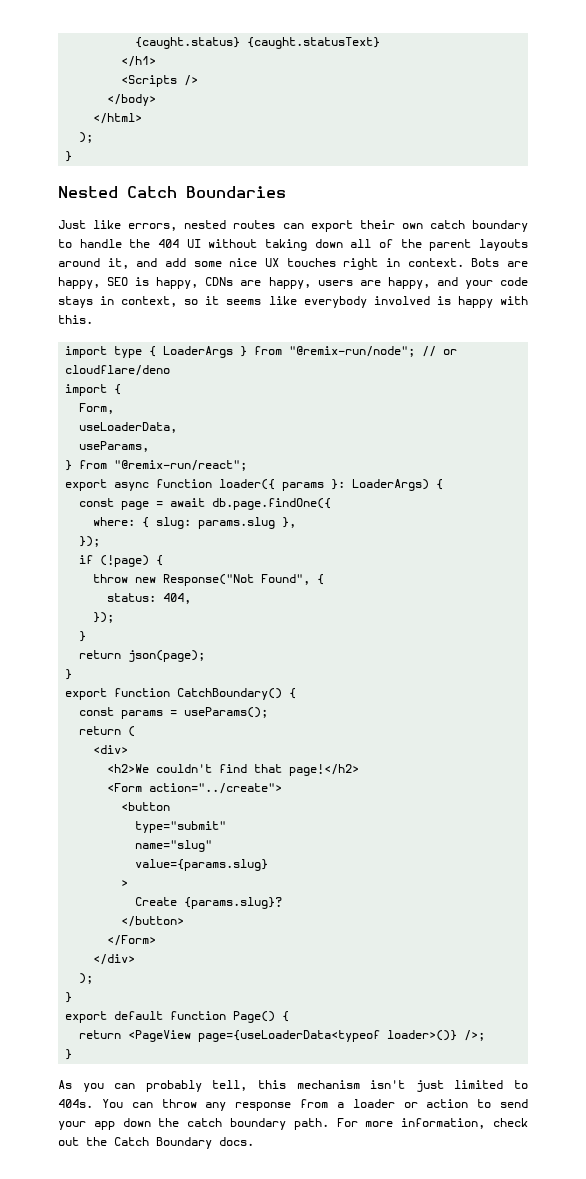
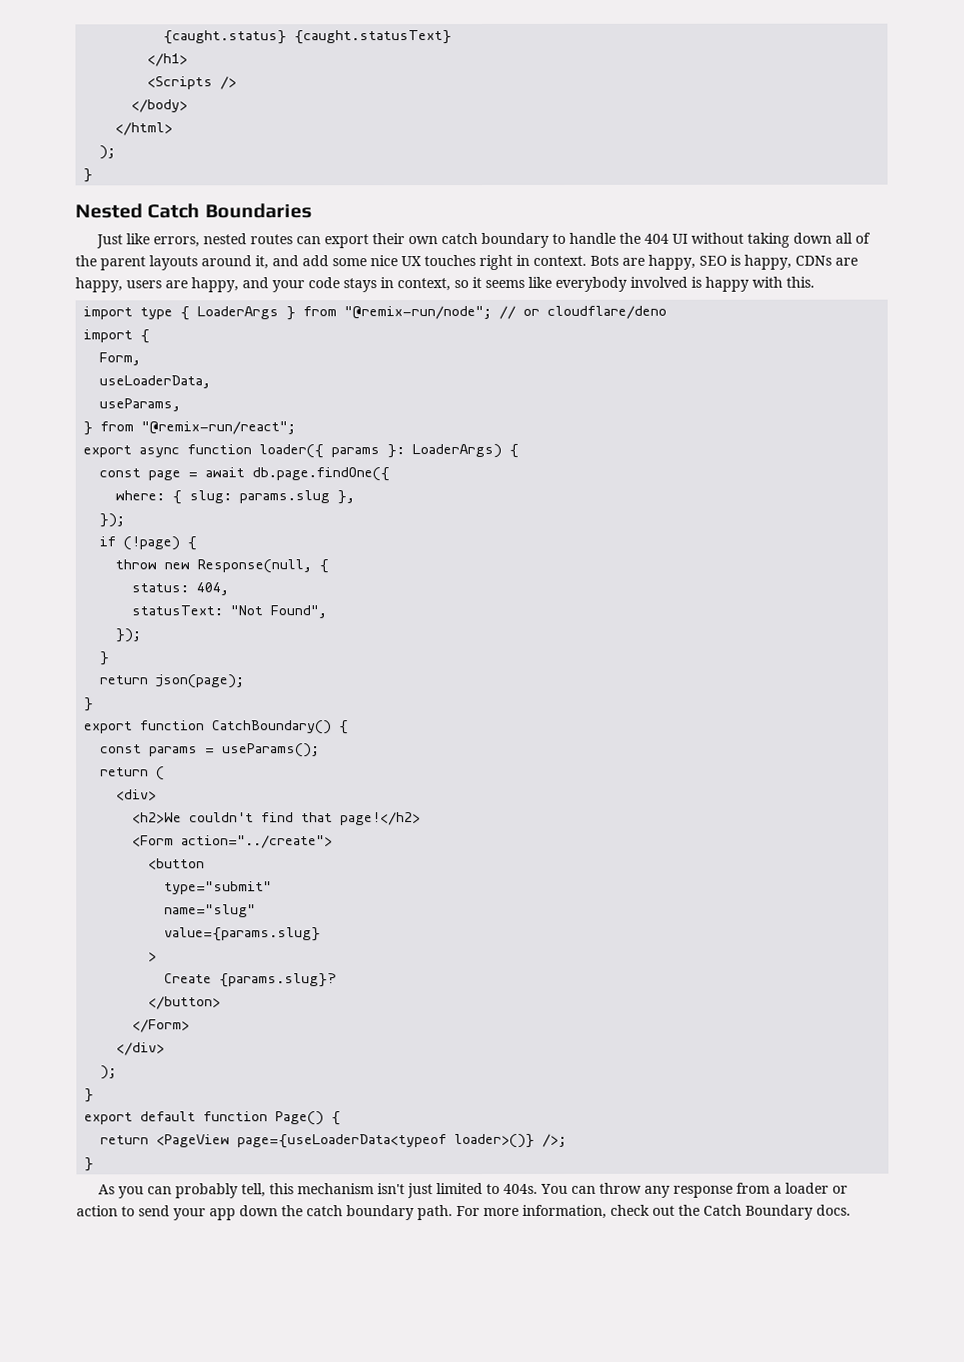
- throw new Response("Not Found", {
+ throw new Response(null, {
+ statusText: "Not Found",

